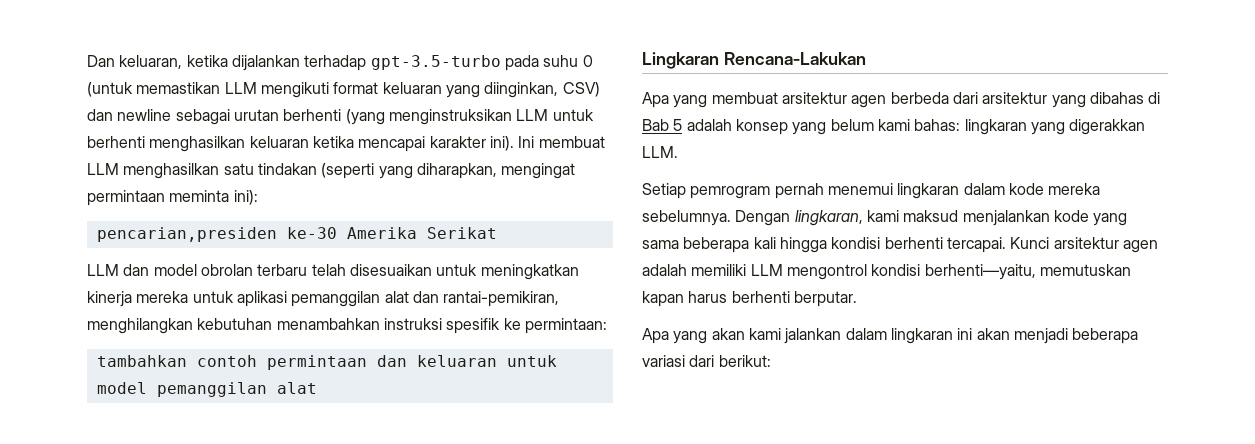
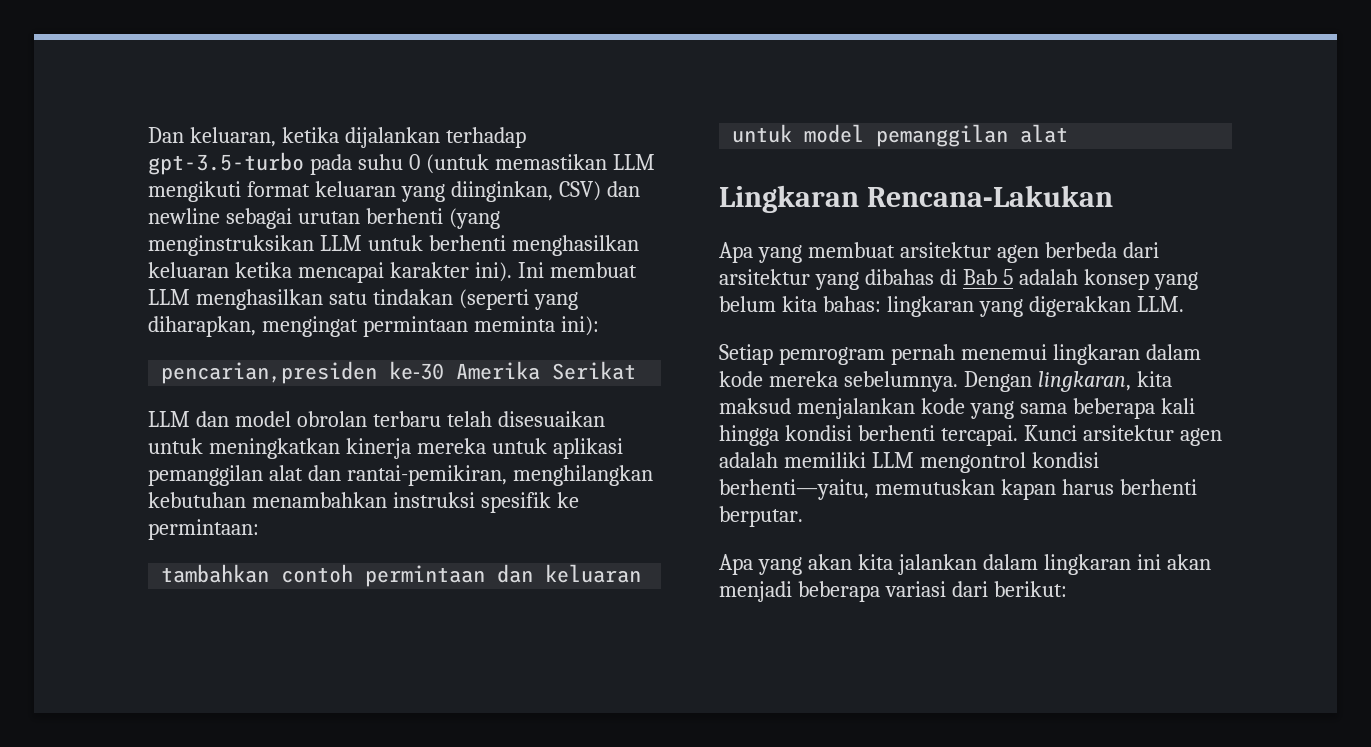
- Apa yang membuat arsitektur agen berbeda dari arsitektur yang dibahas di Bab 5 adalah konsep yang belum kami bahas: lingkaran yang digerakkan LLM.
+ Apa yang membuat arsitektur agen berbeda dari arsitektur yang dibahas di Bab 5 adalah konsep yang belum kita bahas: lingkaran yang digerakkan LLM.
- Dengan lingkaran, kami maksud menjalankan kode yang sama beberapa kali hingga kondisi berhenti tercapai.
+ Dengan lingkaran, kita maksud menjalankan kode yang sama beberapa kali hingga kondisi berhenti tercapai.
- Apa yang akan kami jalankan dalam lingkaran ini akan menjadi beberapa variasi dari berikut:
+ Apa yang akan kita jalankan dalam lingkaran ini akan menjadi beberapa variasi dari berikut:

